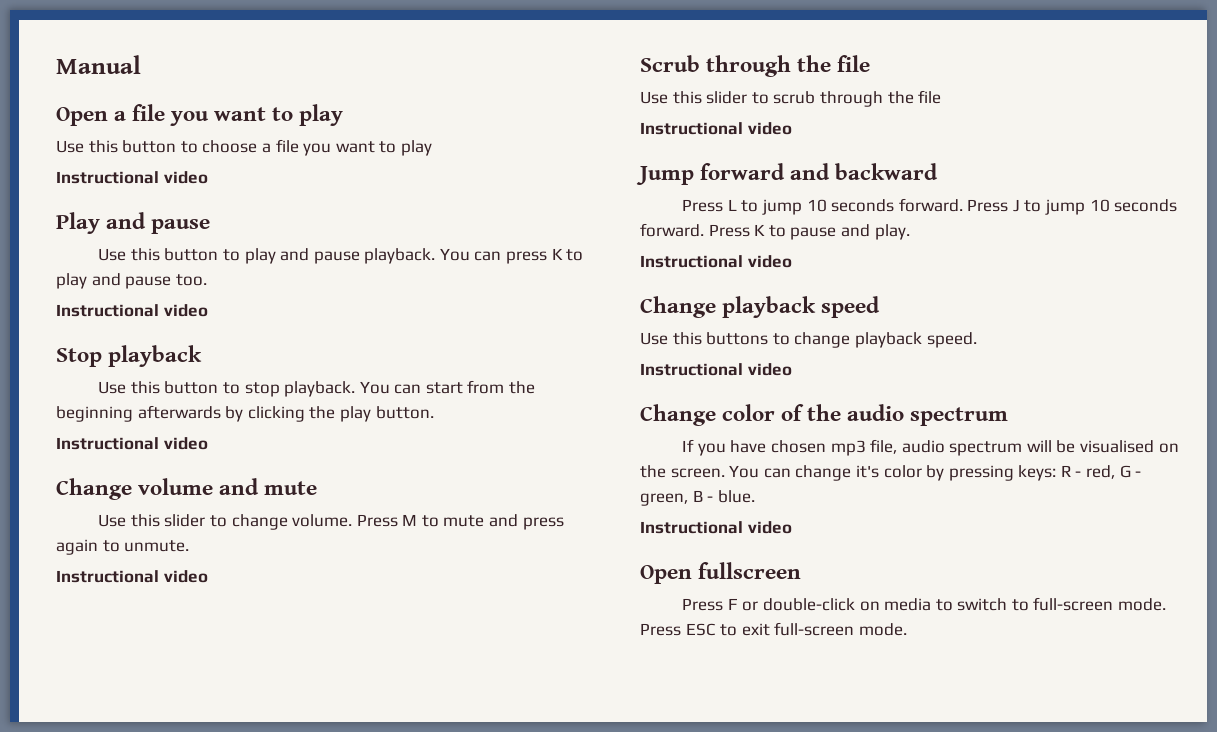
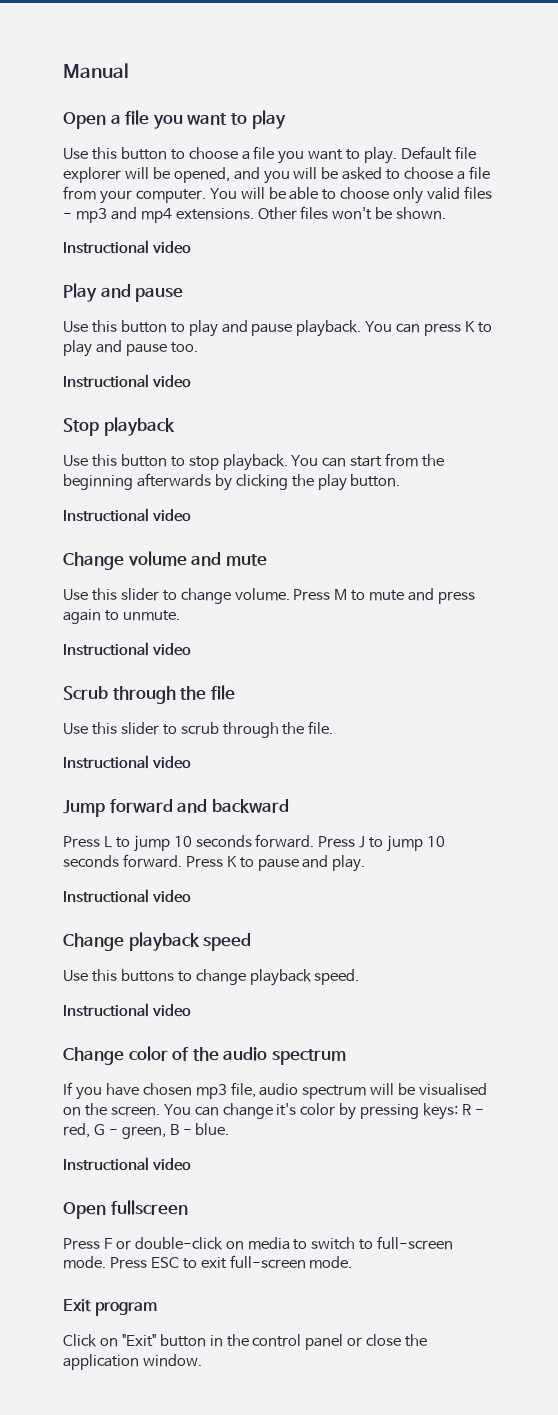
- Use this button to choose a file you want to play
+ Use this button to choose a file you want to play. Default file explorer will be opened, and you will be asked to choose a file from your computer. You will be able to choose only valid files - mp3 and mp4 extensions. Other files won't be shown.
- Use this slider to scrub through the file
+ Use this slider to scrub through the file.
+ Exit program
+ Click on "Exit" button in the control panel or close the application window.

